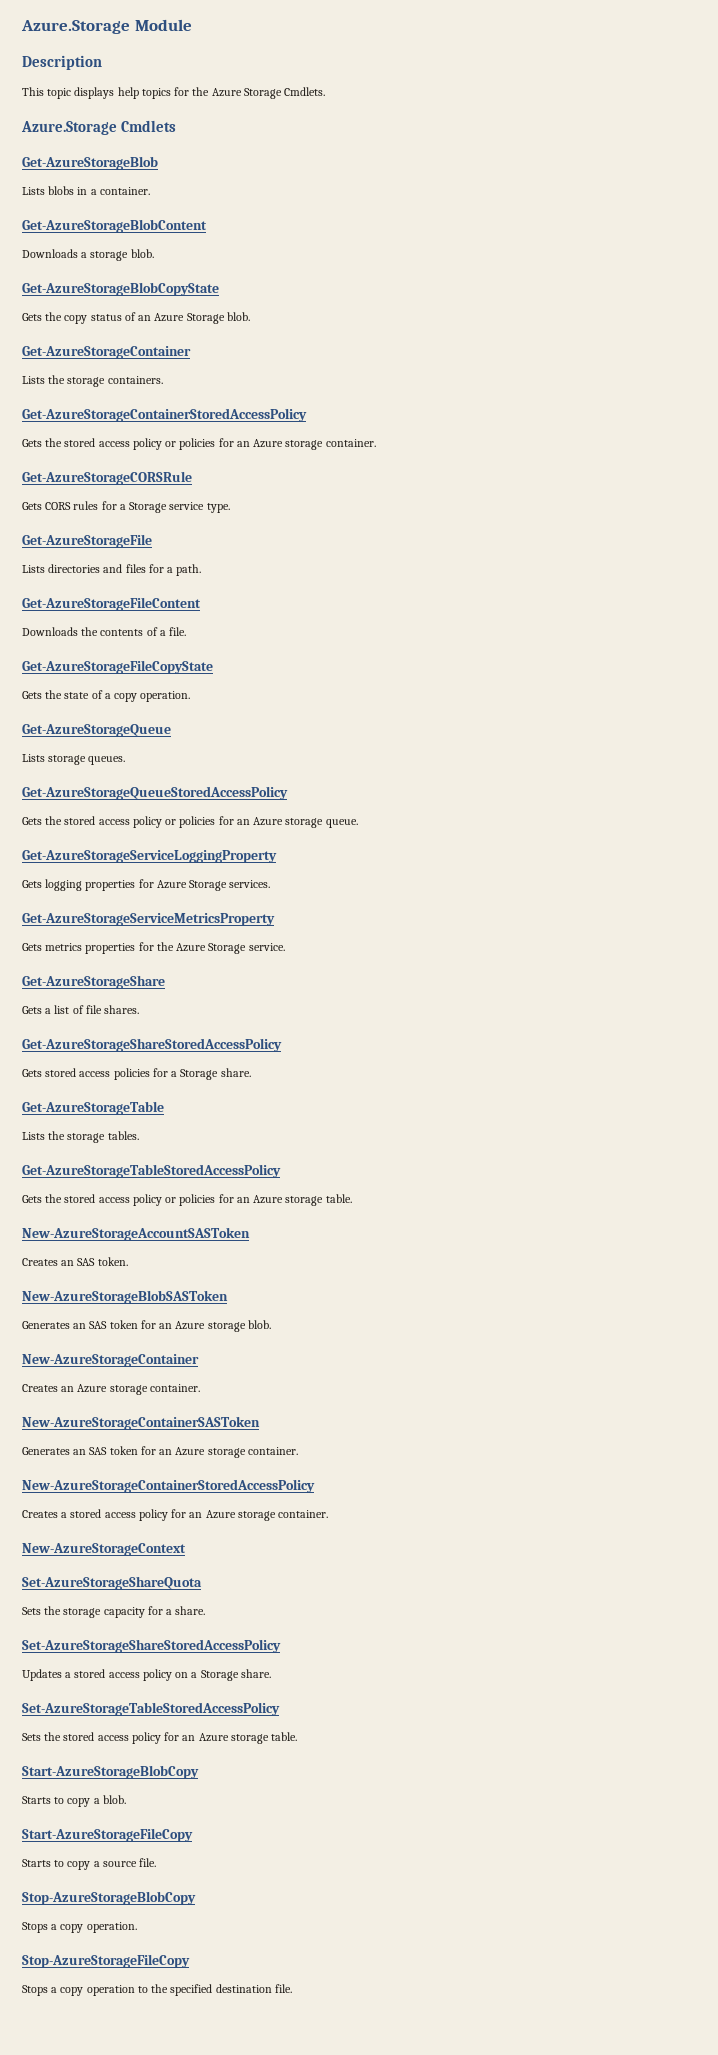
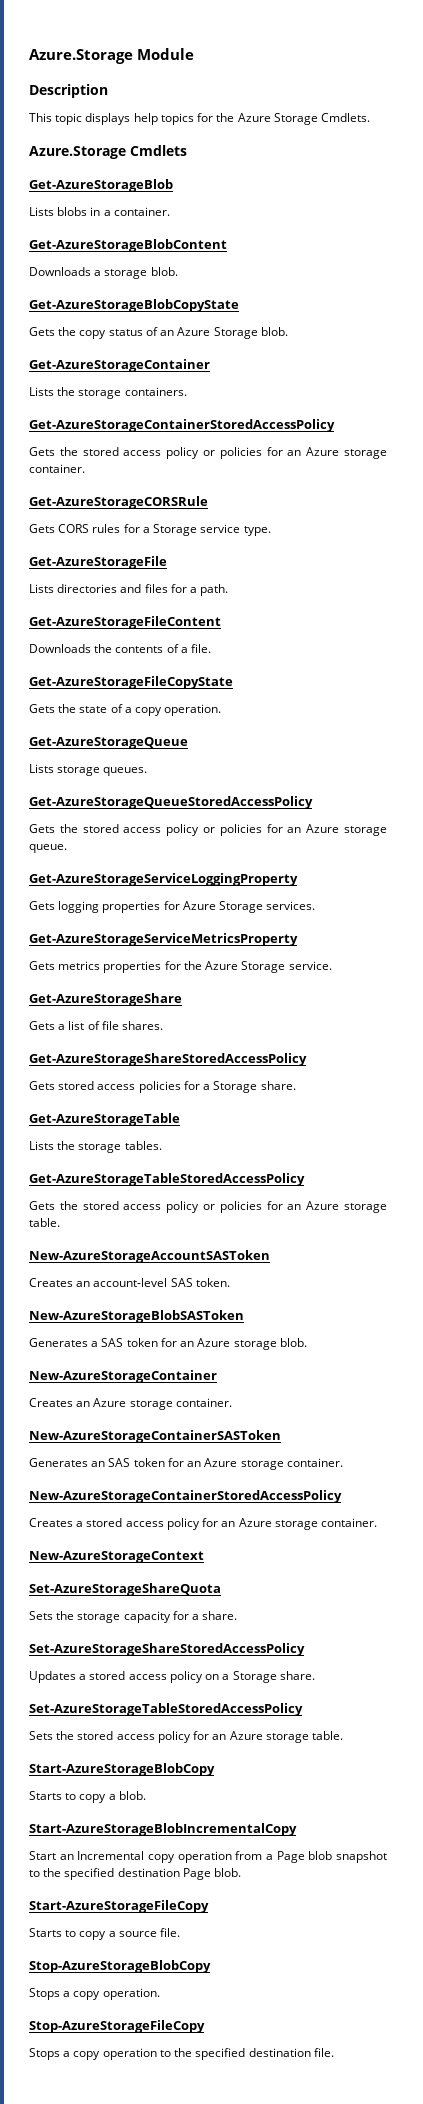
- Creates an SAS token.
+ Creates an account-level SAS token.
- Generates an SAS token for an Azure storage blob.
+ Generates a SAS token for an Azure storage blob.
+ Start-AzureStorageBlobIncrementalCopy
+ Start an Incremental copy operation from a Page blob snapshot to the specified destination Page blob.

